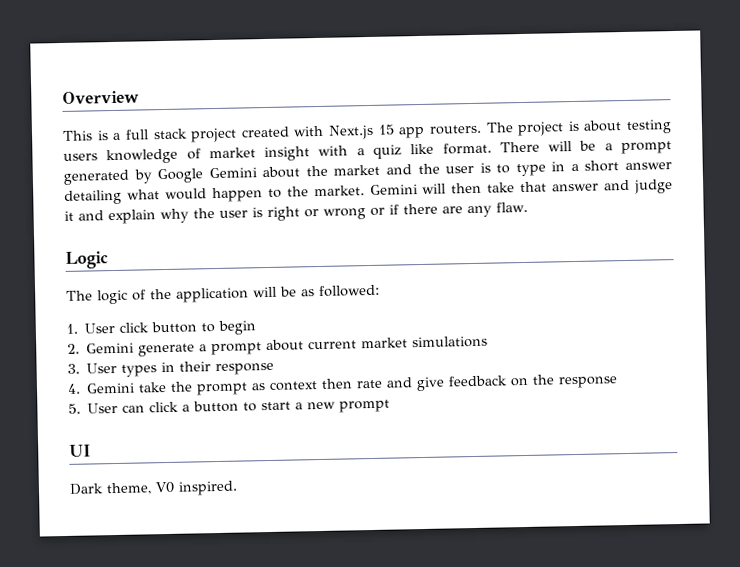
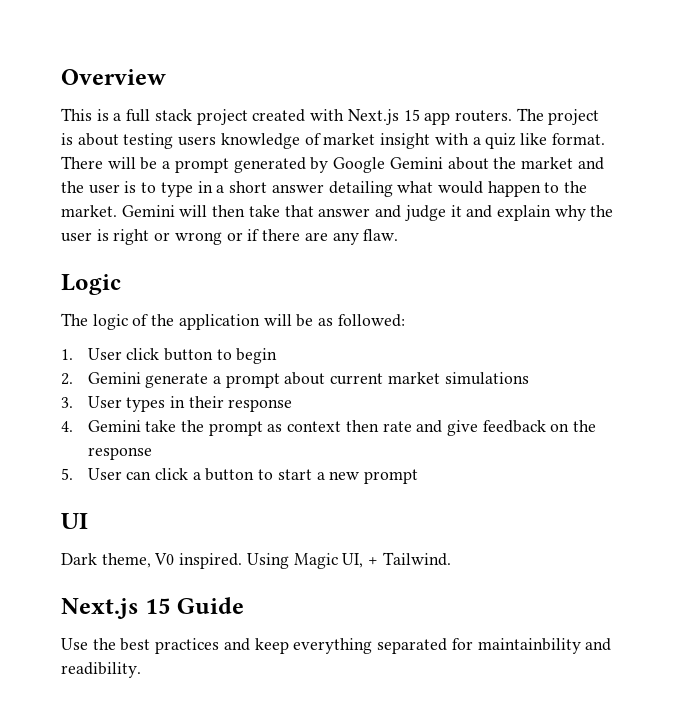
+ Using Magic UI, + Tailwind.
+ Next.js 15 Guide
+ Use the best practices and keep everything separated for maintainbility and readibility.

